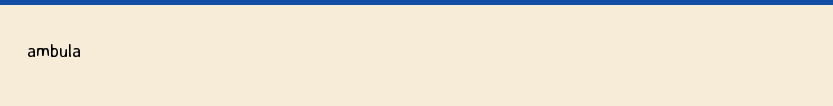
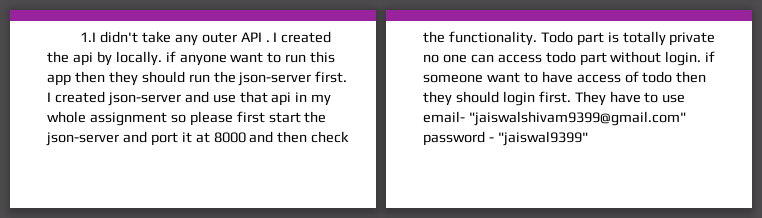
- ambula
+ 1.I didn't take any outer API . I created the api by locally. if anyone want to run this app then they should run the json-server first. I created json-server and use that api in my whole assignment so please first start the json-server and port it at 8000 and then check the functionality. Todo part is totally private no one can access todo part without login. if someone want to have access of todo then they should login first. They have to use email- "jaiswalshivam9399@gmail.com" password - "jaiswal9399"

